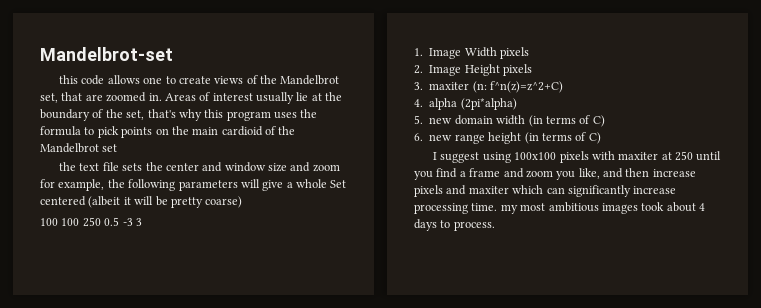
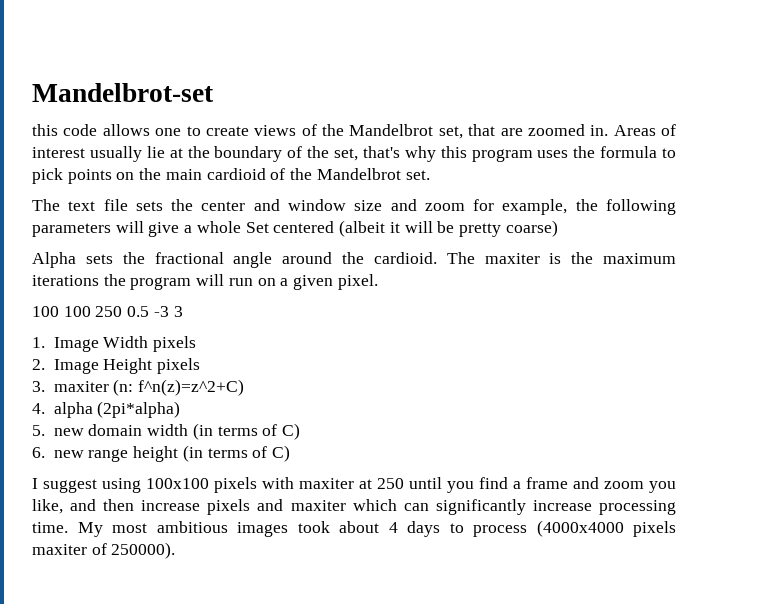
- Areas of interest usually lie at the boundary of the set, that's why this program uses the formula to pick points on the main cardioid of the Mandelbrot set
- the text file sets the center and window size and zoom for example, the following parameters will give a whole Set centered (albeit it will be pretty coarse)
+ Areas of interest usually lie at the boundary of the set, that's why this program uses the formula to pick points on the main cardioid of the Mandelbrot set.
+ The text file sets the center and window size and zoom for example, the following parameters will give a whole Set centered (albeit it will be pretty coarse)
+ Alpha sets the fractional angle around the cardioid. The maxiter is the maximum iterations the program will run on a given pixel.
- I suggest using 100x100 pixels with maxiter at 250 until you find a frame and zoom you like, and then increase pixels and maxiter which can significantly increase processing time. my most ambitious images took about 4 days to process.
+ I suggest using 100x100 pixels with maxiter at 250 until you find a frame and zoom you like, and then increase pixels and maxiter which can significantly increase processing time. My most ambitious images took about 4 days to process (4000x4000 pixels maxiter of 250000).

